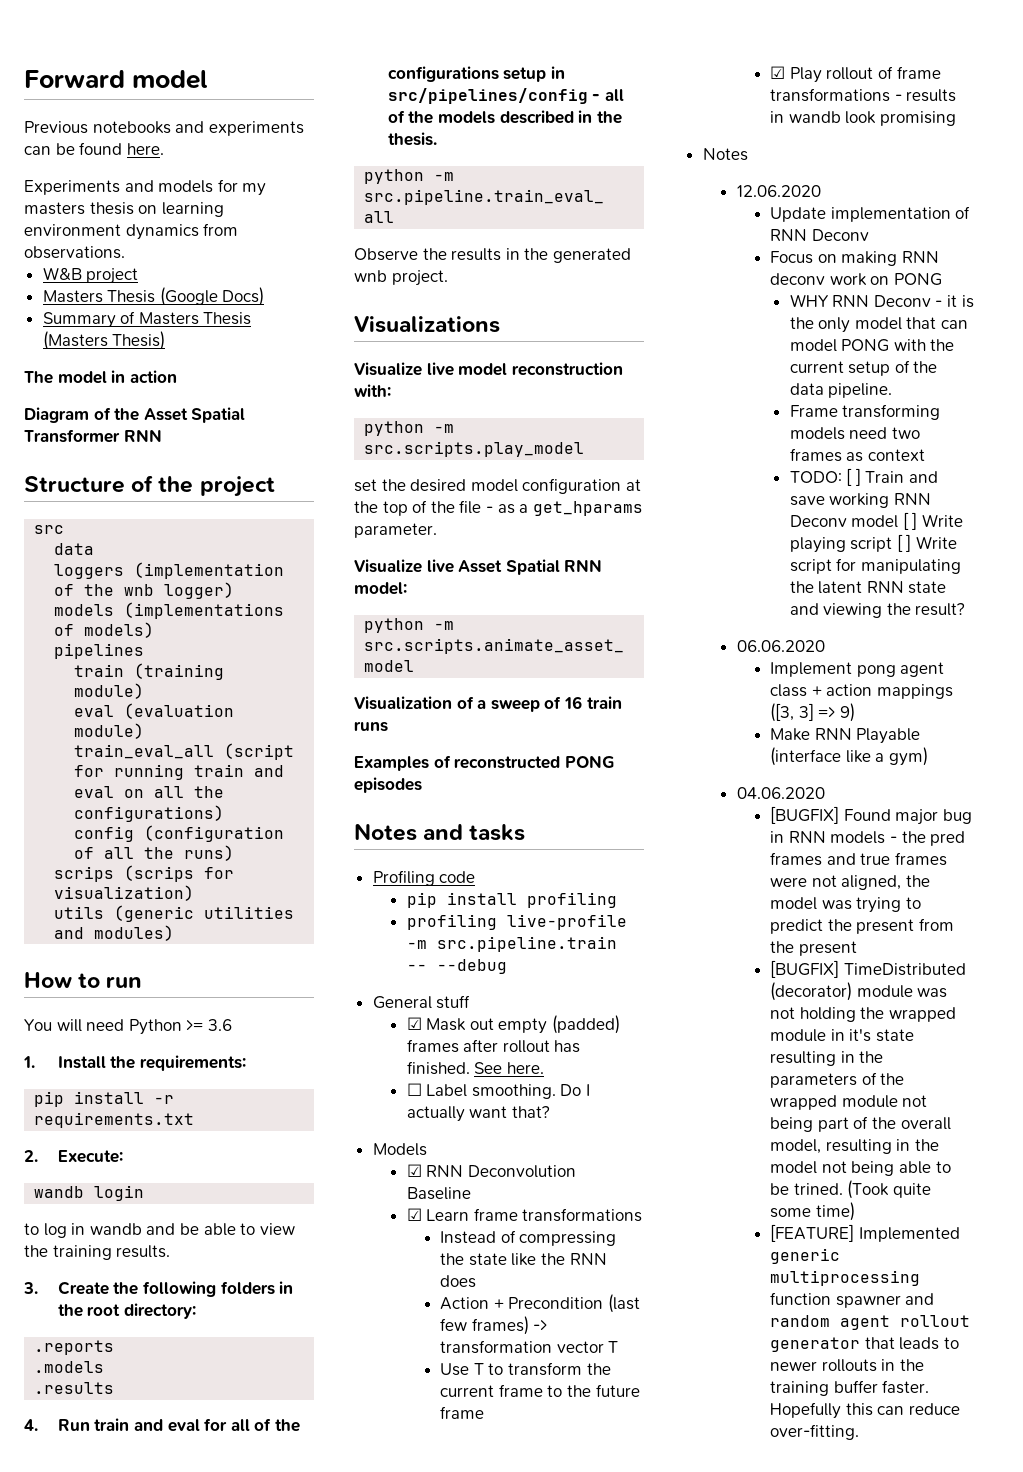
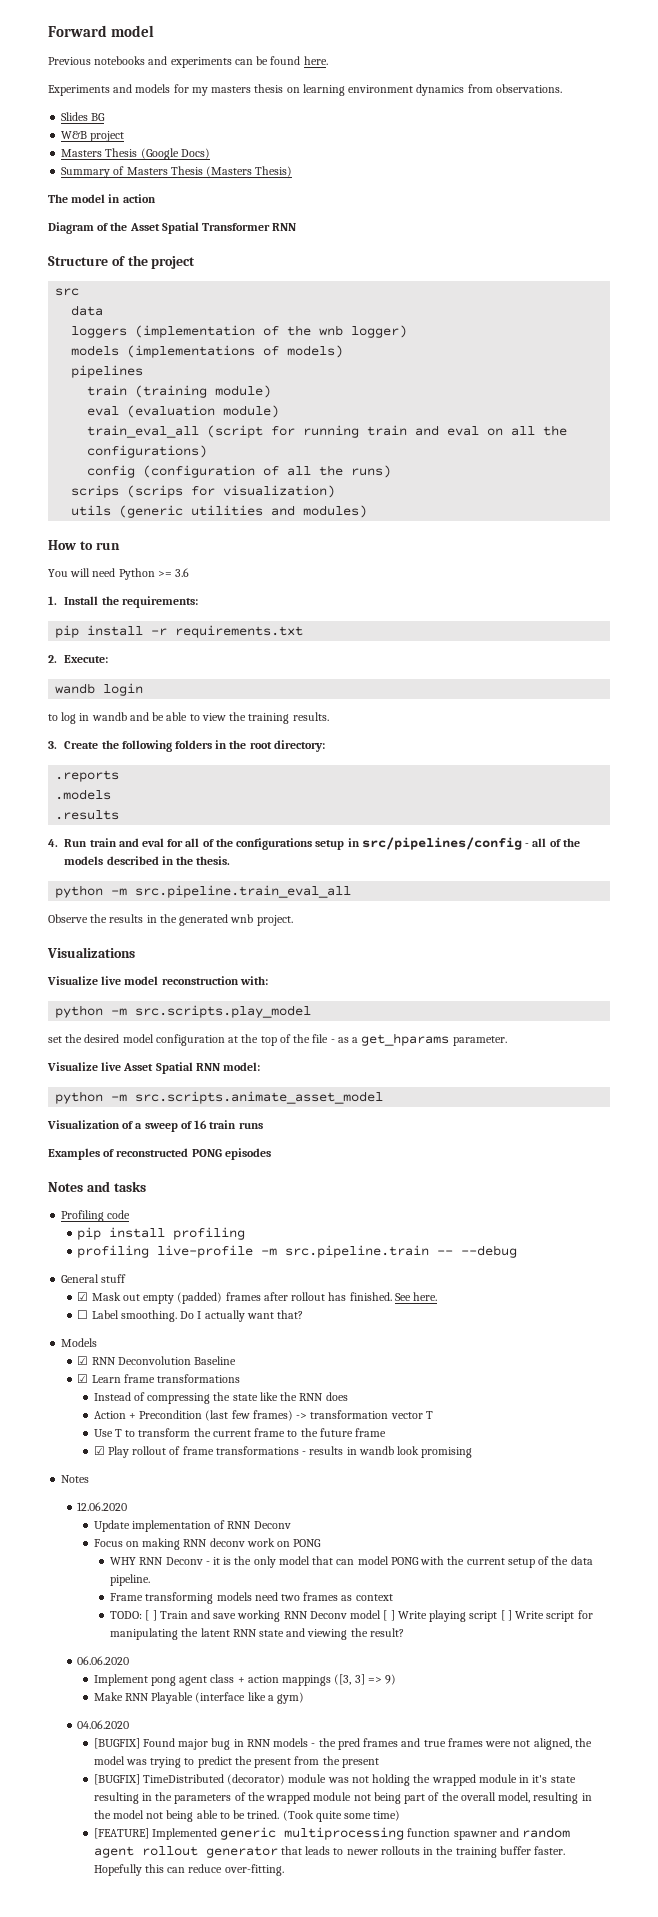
+ Slides BG

